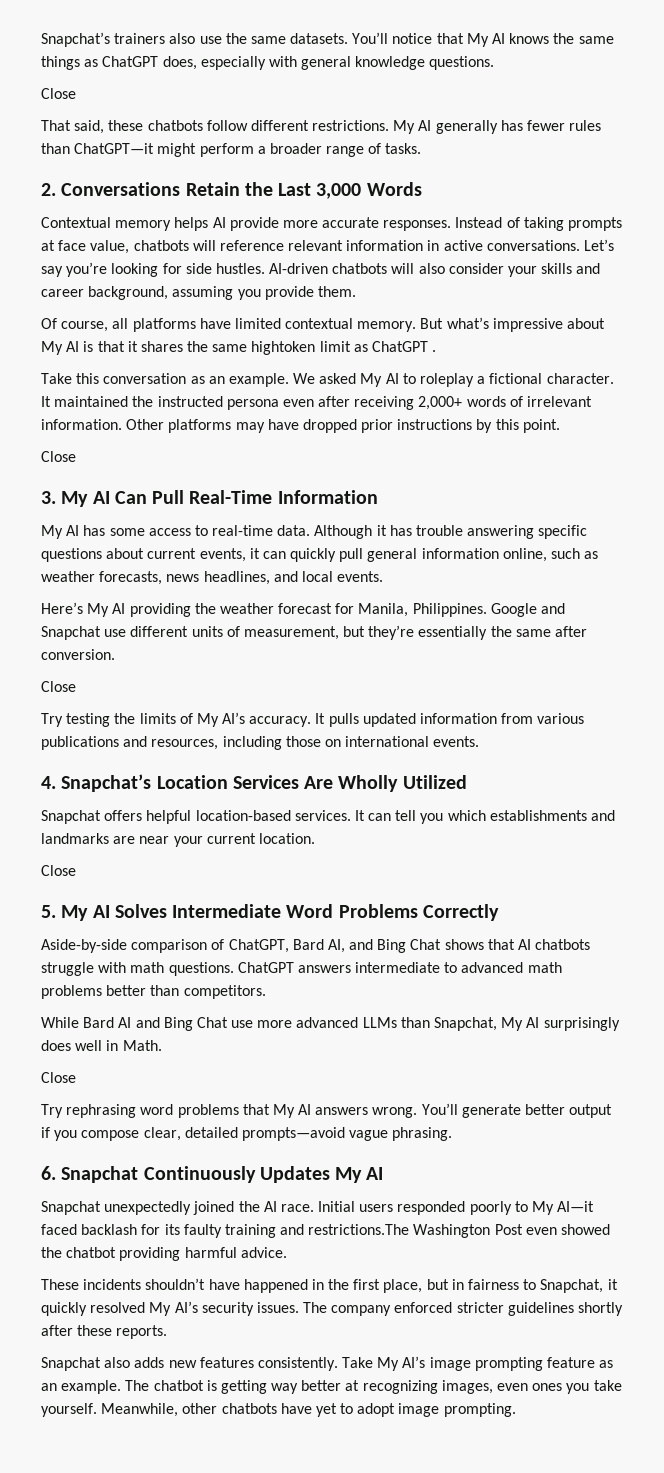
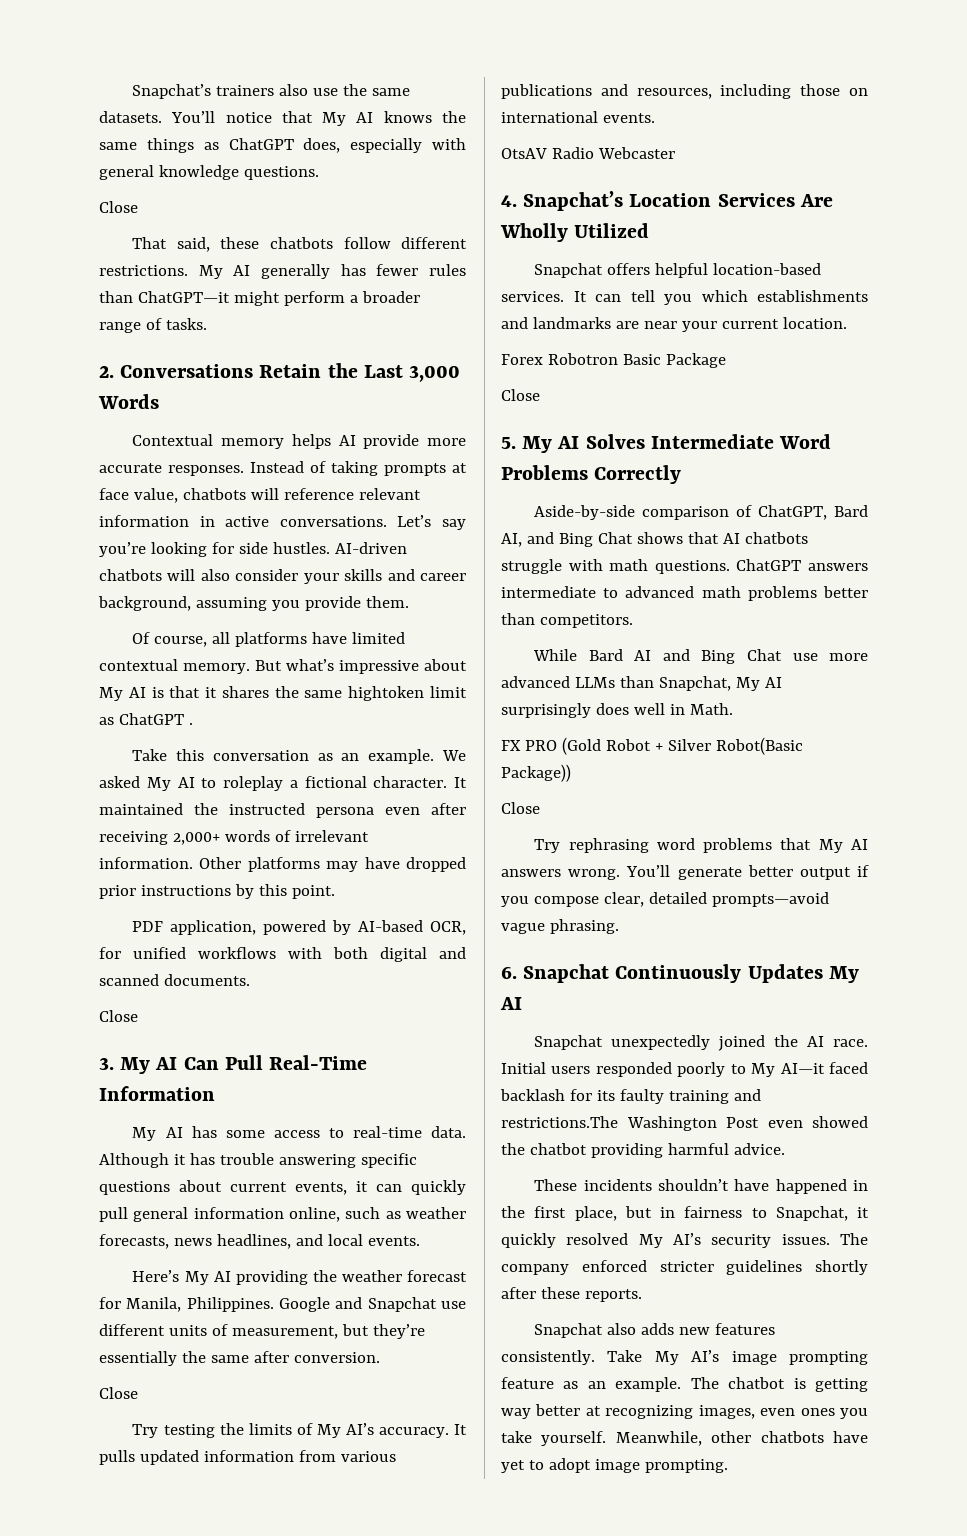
+ PDF application, powered by AI-based OCR, for unified workflows with both digital and scanned documents.
+ OtsAV Radio Webcaster
+ Forex Robotron Basic Package
+ FX PRO (Gold Robot + Silver Robot(Basic Package))

